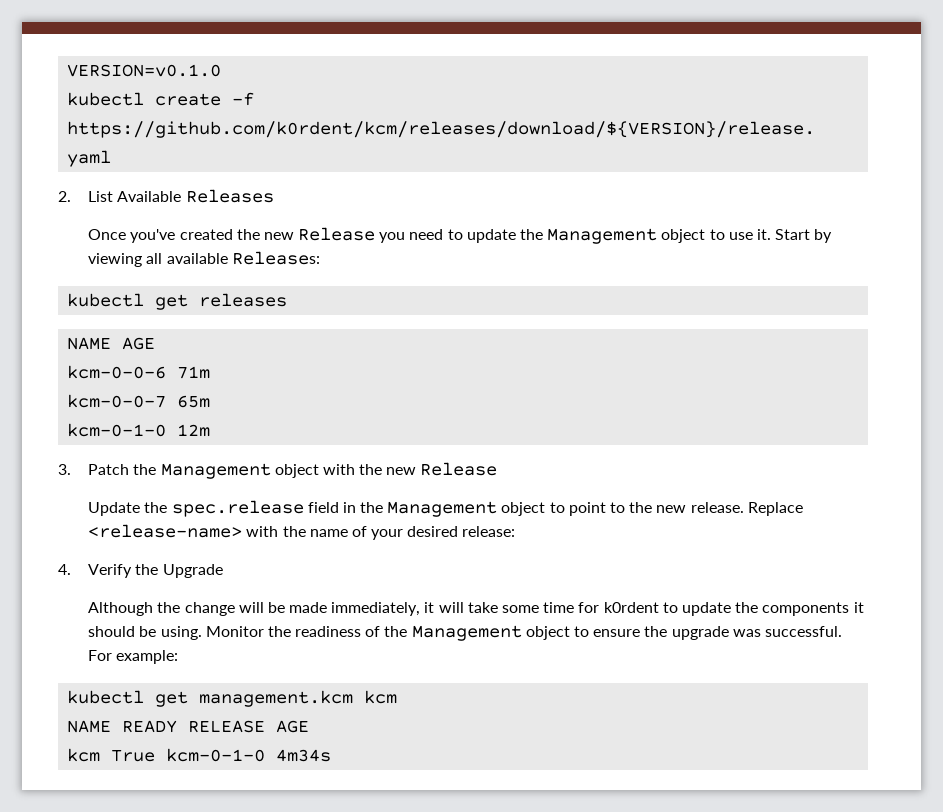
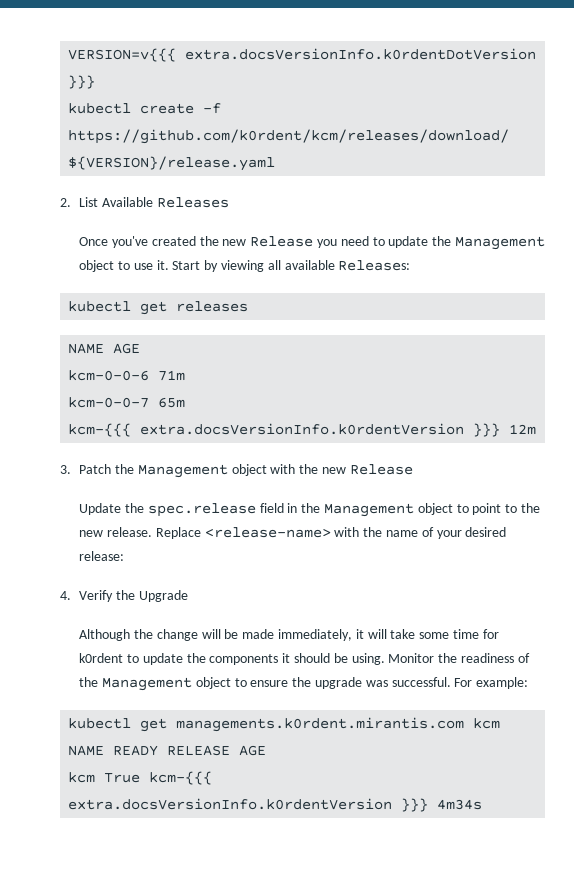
- VERSION=v0.1.0
+ VERSION=v{{{ extra.docsVersionInfo.k0rdentDotVersion }}}
- kcm-0-1-0 12m
+ kcm-{{{ extra.docsVersionInfo.k0rdentVersion }}} 12m
- kubectl get management.kcm kcm
+ kubectl get managements.k0rdent.mirantis.com kcm
- kcm True kcm-0-1-0 4m34s
+ kcm True kcm-{{{ extra.docsVersionInfo.k0rdentVersion }}} 4m34s

